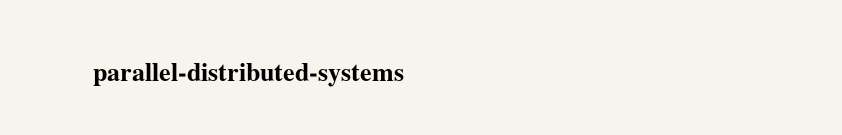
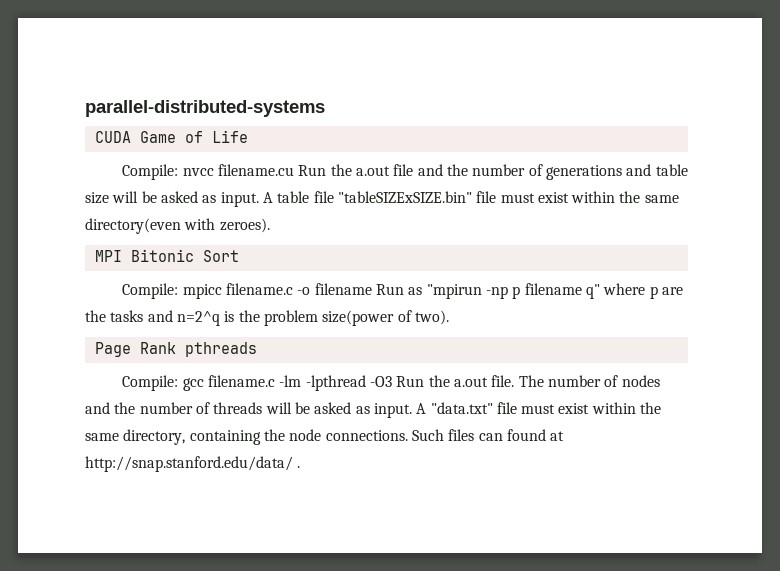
+ CUDA Game of Life
+ Compile: nvcc filename.cu Run the a.out file and the number of generations and table size will be asked as input. A table file "tableSIZExSIZE.bin" file must exist within the same directory(even with zeroes).
+ MPI Bitonic Sort
+ Compile: mpicc filename.c -o filename Run as "mpirun -np p filename q" where p are the tasks and n=2^q is the problem size(power of two).
+ Page Rank pthreads
+ Compile: gcc filename.c -lm -lpthread -O3 Run the a.out file. The number of nodes and the number of threads will be asked as input. A "data.txt" file must exist within the same directory, containing the node connections. Such files can found at http://snap.stanford.edu/data/ .

